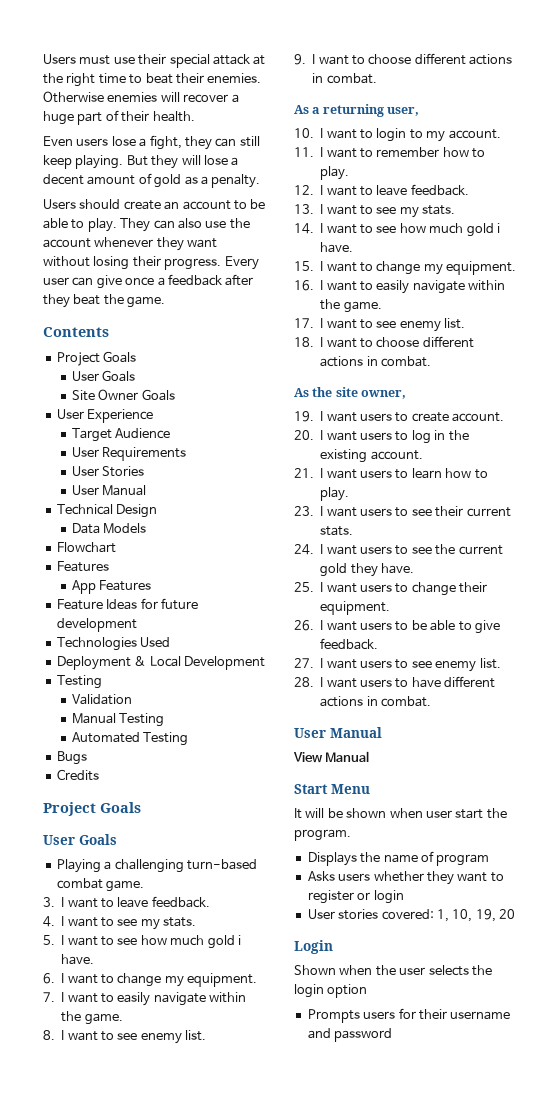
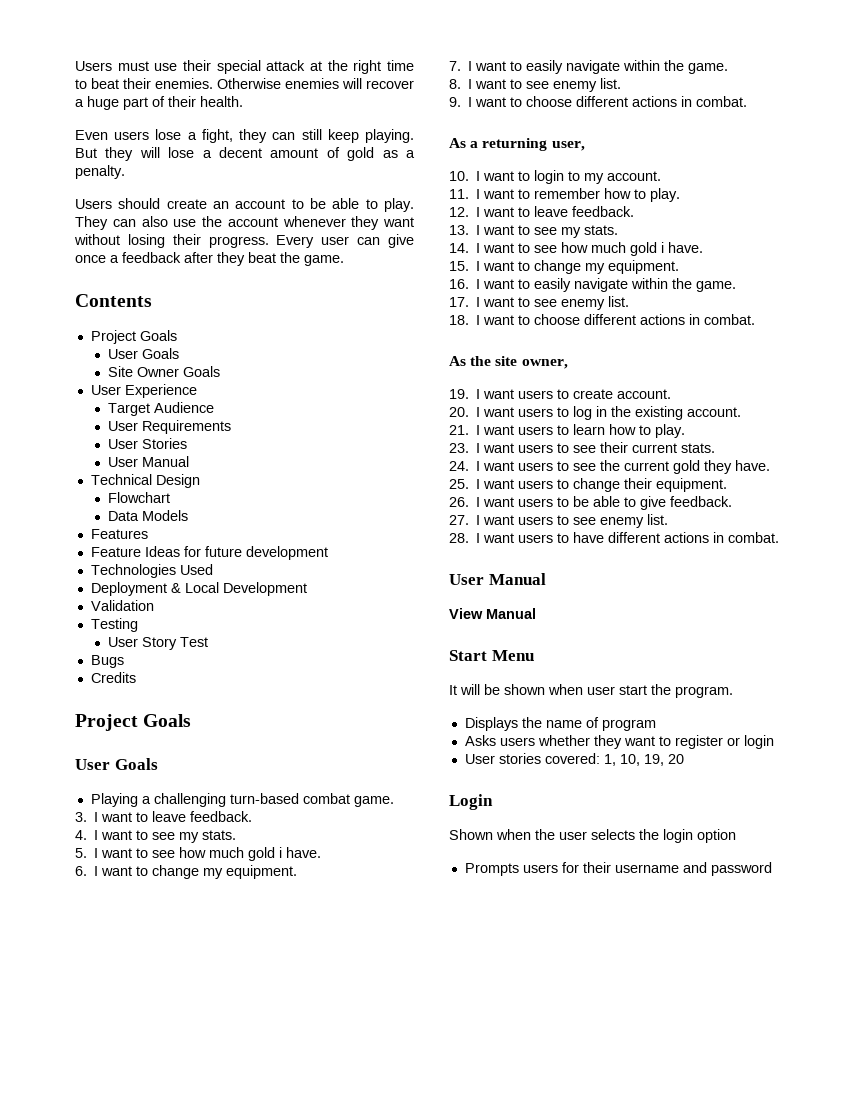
+ Flowchart
- Flowchart
  Features
- App Features
  Deployment & Local Development
+ Validation
  Testing
- Validation
- Manual Testing
- Automated Testing
+ User Story Test

